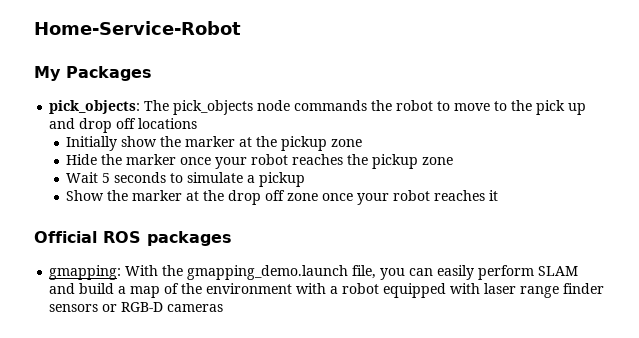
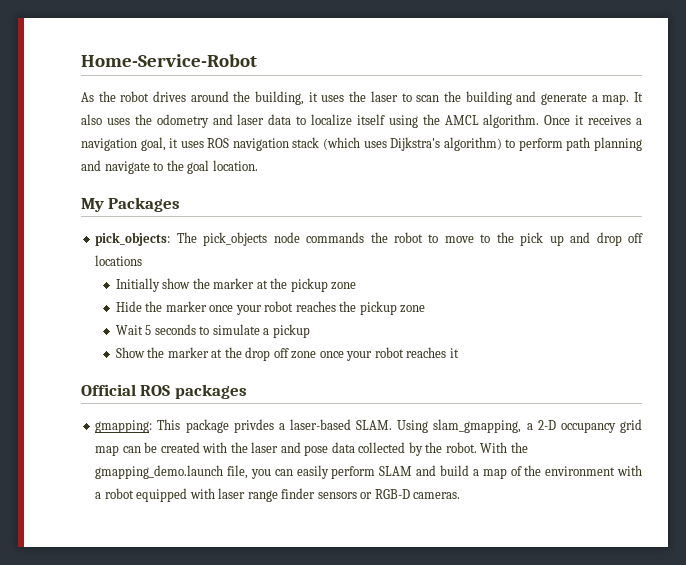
+ As the robot drives around the building, it uses the laser to scan the building and generate a map. It also uses the odometry and laser data to localize itself using the AMCL algorithm. Once it receives a navigation goal, it uses ROS navigation stack (which uses Dijkstra's algorithm) to perform path planning and navigate to the goal location.
- gmapping: With the gmapping_demo.launch file, you can easily perform SLAM and build a map of the environment with a robot equipped with laser range finder sensors or RGB-D cameras
+ gmapping: This package privdes a laser-based SLAM. Using slam_gmapping, a 2-D occupancy grid map can be created with the laser and pose data collected by the robot. With the gmapping_demo.launch file, you can easily perform SLAM and build a map of the environment with a robot equipped with laser range finder sensors or RGB-D cameras.

